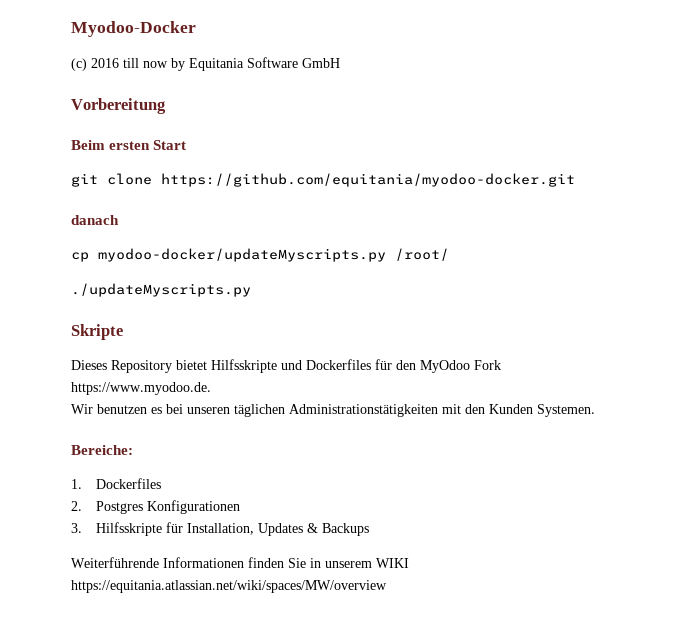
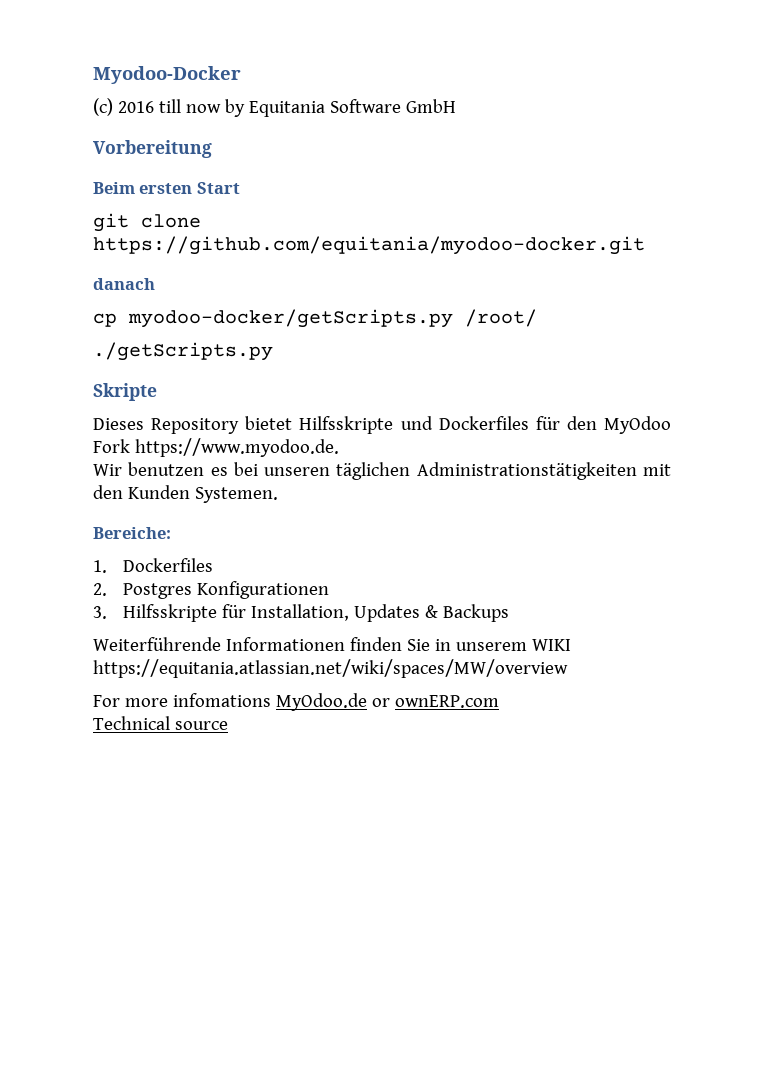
- cp myodoo-docker/updateMyscripts.py /root/
+ cp myodoo-docker/getScripts.py /root/
- ./updateMyscripts.py
+ ./getScripts.py
+ For more infomations MyOdoo.de or ownERP.com
+ Technical source

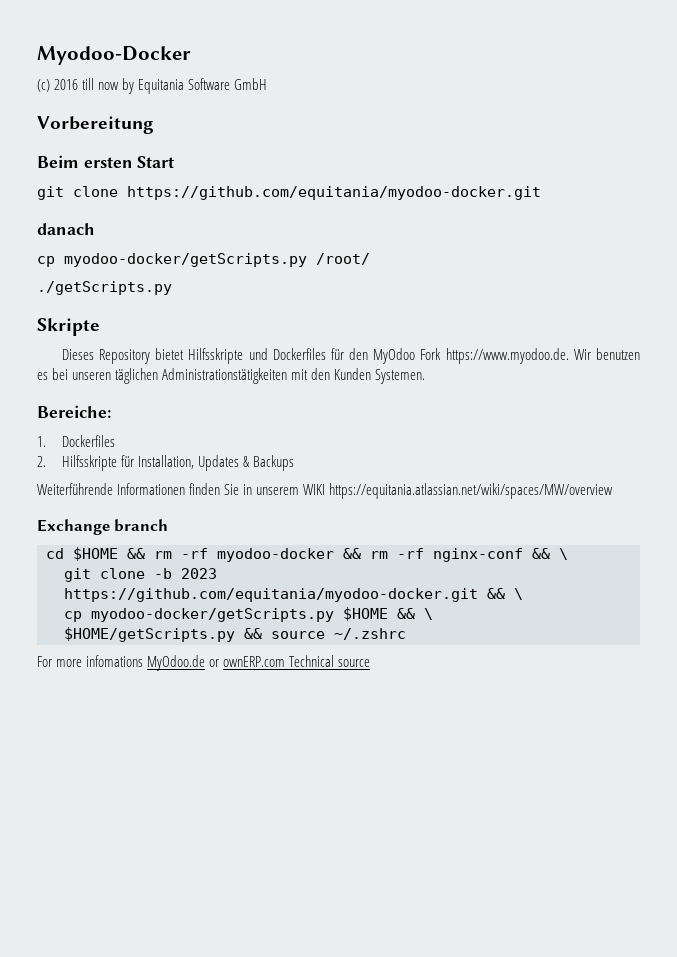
- Dieses Repository bietet Hilfsskripte und Dockerfiles für den MyOdoo Fork https://www.myodoo.de.
- Wir benutzen es bei unseren täglichen Administrationstätigkeiten mit den Kunden Systemen.
+ Dieses Repository bietet Hilfsskripte und Dockerfiles für den MyOdoo Fork https://www.myodoo.de. Wir benutzen es bei unseren täglichen Administrationstätigkeiten mit den Kunden Systemen.
- 2. Postgres Konfigurationen
- 3. Hilfsskripte für Installation, Updates & Backups
+ 2. Hilfsskripte für Installation, Updates & Backups
+ Exchange branch
+ cd $HOME && rm -rf myodoo-docker && rm -rf nginx-conf && \
+ git clone -b 2023 https://github.com/equitania/myodoo-docker.git && \
+ cp myodoo-docker/getScripts.py $HOME && \
+ $HOME/getScripts.py && source ~/.zshrc
- For more infomations MyOdoo.de or ownERP.com
- Technical source
+ For more infomations MyOdoo.de or ownERP.com Technical source

